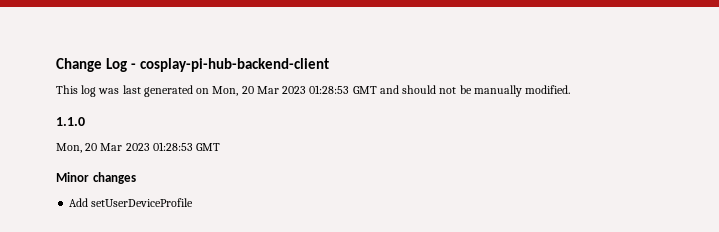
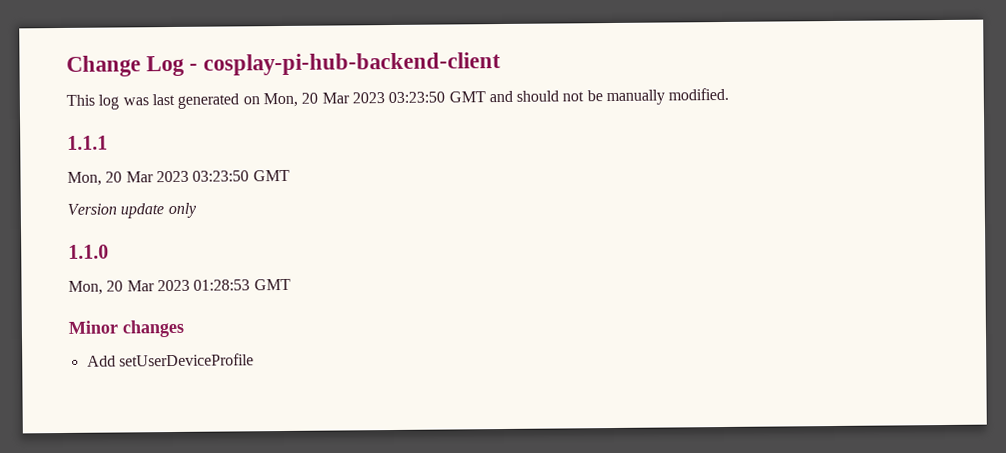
- This log was last generated on Mon, 20 Mar 2023 01:28:53 GMT and should not be manually modified.
+ This log was last generated on Mon, 20 Mar 2023 03:23:50 GMT and should not be manually modified.
+ 1.1.1
+ Mon, 20 Mar 2023 03:23:50 GMT
+ Version update only

